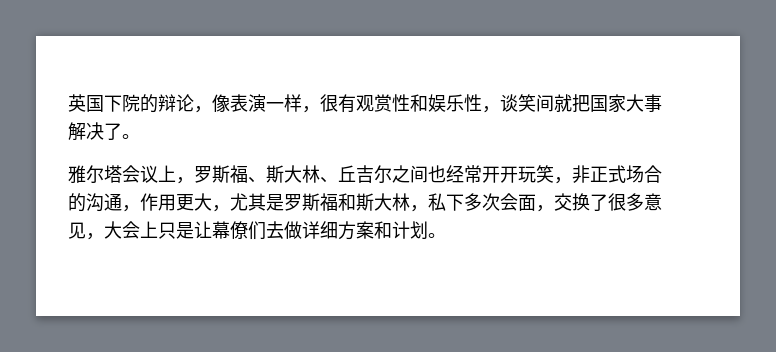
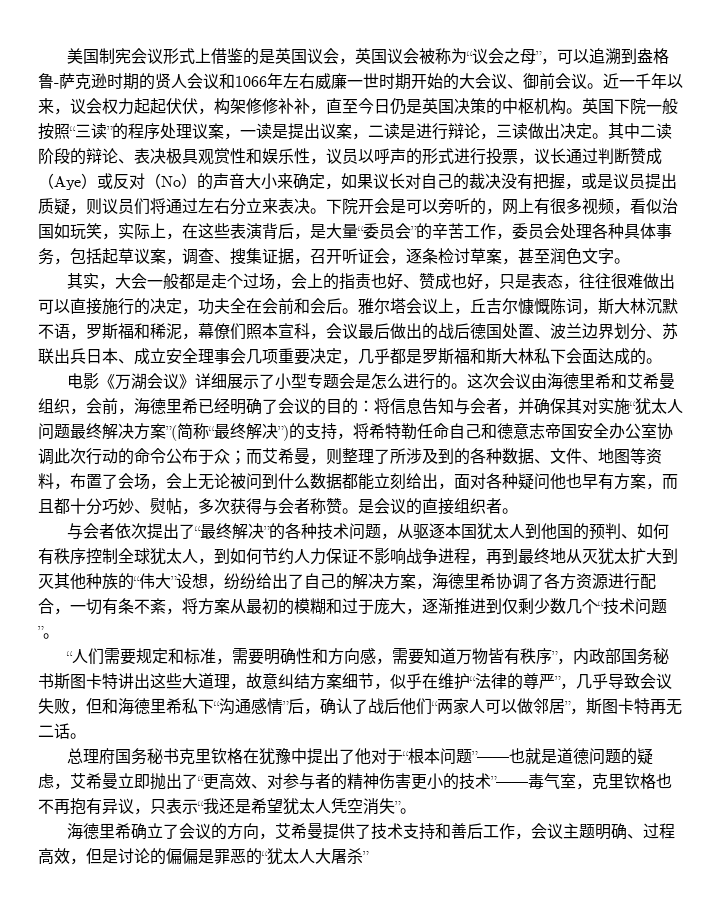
- 英国下院的辩论，像表演一样，很有观赏性和娱乐性，谈笑间就把国家大事解决了。
- 雅尔塔会议上，罗斯福、斯大林、丘吉尔之间也经常开开玩笑，非正式场合的沟通，作用更大，尤其是罗斯福和斯大林，私下多次会面，交换了很多意见，大会上只是让幕僚们去做详细方案和计划。
+ 美国制宪会议形式上借鉴的是英国议会，英国议会被称为“议会之母”，可以追溯到盎格鲁-萨克逊时期的贤人会议和1066年左右威廉一世时期开始的大会议、御前会议。近一千年以来，议会权力起起伏伏，构架修修补补，直至今日仍是英国决策的中枢机构。英国下院一般按照“三读”的程序处理议案，一读是提出议案，二读是进行辩论，三读做出决定。其中二读阶段的辩论、表决极具观赏性和娱乐性，议员以呼声的形式进行投票，议长通过判断赞成（Aye）或反对（No）的声音大小来确定，如果议长对自己的裁决没有把握，或是议员提出质疑，则议员们将通过左右分立来表决。下院开会是可以旁听的，网上有很多视频，看似治国如玩笑，实际上，在这些表演背后，是大量“委员会”的辛苦工作，委员会处理各种具体事务，包括起草议案，调查、搜集证据，召开听证会，逐条检讨草案，甚至润色文字。
+ 其实，大会一般都是走个过场，会上的指责也好、赞成也好，只是表态，往往很难做出可以直接施行的决定，功夫全在会前和会后。雅尔塔会议上，丘吉尔慷慨陈词，斯大林沉默不语，罗斯福和稀泥，幕僚们照本宣科，会议最后做出的战后德国处置、波兰边界划分、苏联出兵日本、成立安全理事会几项重要决定，几乎都是罗斯福和斯大林私下会面达成的。
+ 电影《万湖会议》详细展示了小型专题会是怎么进行的。这次会议由海德里希和艾希曼组织，会前，海德里希已经明确了会议的目的：将信息告知与会者，并确保其对实施“犹太人问题最终解决方案”(简称“最终解决”)的支持，将希特勒任命自己和德意志帝国安全办公室协调此次行动的命令公布于众；而艾希曼，则整理了所涉及到的各种数据、文件、地图等资料，布置了会场，会上无论被问到什么数据都能立刻给出，面对各种疑问他也早有方案，而且都十分巧妙、熨帖，多次获得与会者称赞。是会议的直接组织者。
+ 与会者依次提出了“最终解决”的各种技术问题，从驱逐本国犹太人到他国的预判、如何有秩序控制全球犹太人，到如何节约人力保证不影响战争进程，再到最终地从灭犹太扩大到灭其他种族的“伟大”设想，纷纷给出了自己的解决方案，海德里希协调了各方资源进行配合，一切有条不紊，将方案从最初的模糊和过于庞大，逐渐推进到仅剩少数几个“技术问题”。
+ “人们需要规定和标准，需要明确性和方向感，需要知道万物皆有秩序”，内政部国务秘书斯图卡特讲出这些大道理，故意纠结方案细节，似乎在维护“法律的尊严”，几乎导致会议失败，但和海德里希私下“沟通感情”后，确认了战后他们“两家人可以做邻居”，斯图卡特再无二话。
+ 总理府国务秘书克里钦格在犹豫中提出了他对于“根本问题”——也就是道德问题的疑虑，艾希曼立即抛出了“更高效、对参与者的精神伤害更小的技术”——毒气室，克里钦格也不再抱有异议，只表示“我还是希望犹太人凭空消失”。
+ 海德里希确立了会议的方向，艾希曼提供了技术支持和善后工作，会议主题明确、过程高效，但是讨论的偏偏是罪恶的“犹太人大屠杀”

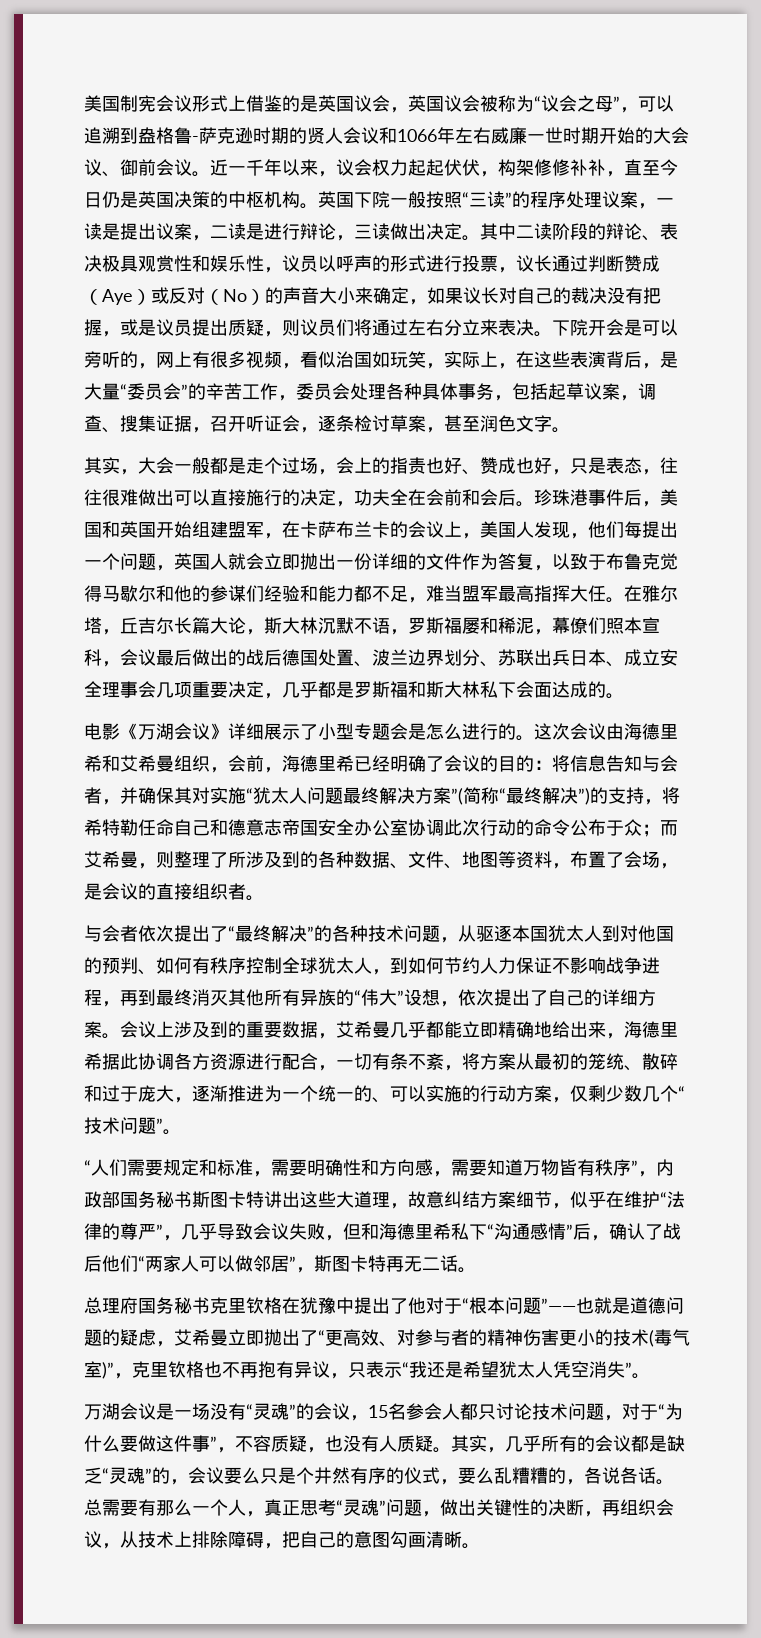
- 雅尔塔会议上，丘吉尔慷慨陈词，斯大林沉默不语，罗斯福和稀泥，幕僚们照本宣科，会议最后做出的战后德国处置、波兰边界划分、苏联出兵日本、成立安全理事会几项重要决定，几乎都是罗斯福和斯大林私下会面达成的。
+ 珍珠港事件后，美国和英国开始组建盟军，在卡萨布兰卡的会议上，美国人发现，他们每提出一个问题，英国人就会立即抛出一份详细的文件作为答复，以致于布鲁克觉得马歇尔和他的参谋们经验和能力都不足，难当盟军最高指挥大任。在雅尔塔，丘吉尔长篇大论，斯大林沉默不语，罗斯福屡和稀泥，幕僚们照本宣科，会议最后做出的战后德国处置、波兰边界划分、苏联出兵日本、成立安全理事会几项重要决定，几乎都是罗斯福和斯大林私下会面达成的。
- 而艾希曼，则整理了所涉及到的各种数据、文件、地图等资料，布置了会场，会上无论被问到什么数据都能立刻给出，面对各种疑问他也早有方案，而且都十分巧妙、熨帖，多次获得与会者称赞。是会议的直接组织者。
+ 而艾希曼，则整理了所涉及到的各种数据、文件、地图等资料，布置了会场，是会议的直接组织者。
- 与会者依次提出了“最终解决”的各种技术问题，从驱逐本国犹太人到他国的预判、如何有秩序控制全球犹太人，到如何节约人力保证不影响战争进程，再到最终地从灭犹太扩大到灭其他种族的“伟大”设想，纷纷给出了自己的解决方案，海德里希协调了各方资源进行配合，一切有条不紊，将方案从最初的模糊和过于庞大，逐渐推进到仅剩少数几个“技术问题”。
+ 与会者依次提出了“最终解决”的各种技术问题，从驱逐本国犹太人到对他国的预判、如何有秩序控制全球犹太人，到如何节约人力保证不影响战争进程，再到最终消灭其他所有异族的“伟大”设想，依次提出了自己的详细方案。会议上涉及到的重要数据，艾希曼几乎都能立即精确地给出来，海德里希据此协调各方资源进行配合，一切有条不紊，将方案从最初的笼统、散碎和过于庞大，逐渐推进为一个统一的、可以实施的行动方案，仅剩少数几个“技术问题”。
- 总理府国务秘书克里钦格在犹豫中提出了他对于“根本问题”——也就是道德问题的疑虑，艾希曼立即抛出了“更高效、对参与者的精神伤害更小的技术”——毒气室，克里钦格也不再抱有异议，只表示“我还是希望犹太人凭空消失”。
+ 总理府国务秘书克里钦格在犹豫中提出了他对于“根本问题”——也就是道德问题的疑虑，艾希曼立即抛出了“更高效、对参与者的精神伤害更小的技术(毒气室)”，克里钦格也不再抱有异议，只表示“我还是希望犹太人凭空消失”。
- 海德里希确立了会议的方向，艾希曼提供了技术支持和善后工作，会议主题明确、过程高效，但是讨论的偏偏是罪恶的“犹太人大屠杀”
+ 万湖会议是一场没有“灵魂”的会议，15名参会人都只讨论技术问题，对于“为什么要做这件事”，不容质疑，也没有人质疑。其实，几乎所有的会议都是缺乏“灵魂”的，会议要么只是个井然有序的仪式，要么乱糟糟的，各说各话。总需要有那么一个人，真正思考“灵魂”问题，做出关键性的决断，再组织会议，从技术上排除障碍，把自己的意图勾画清晰。

